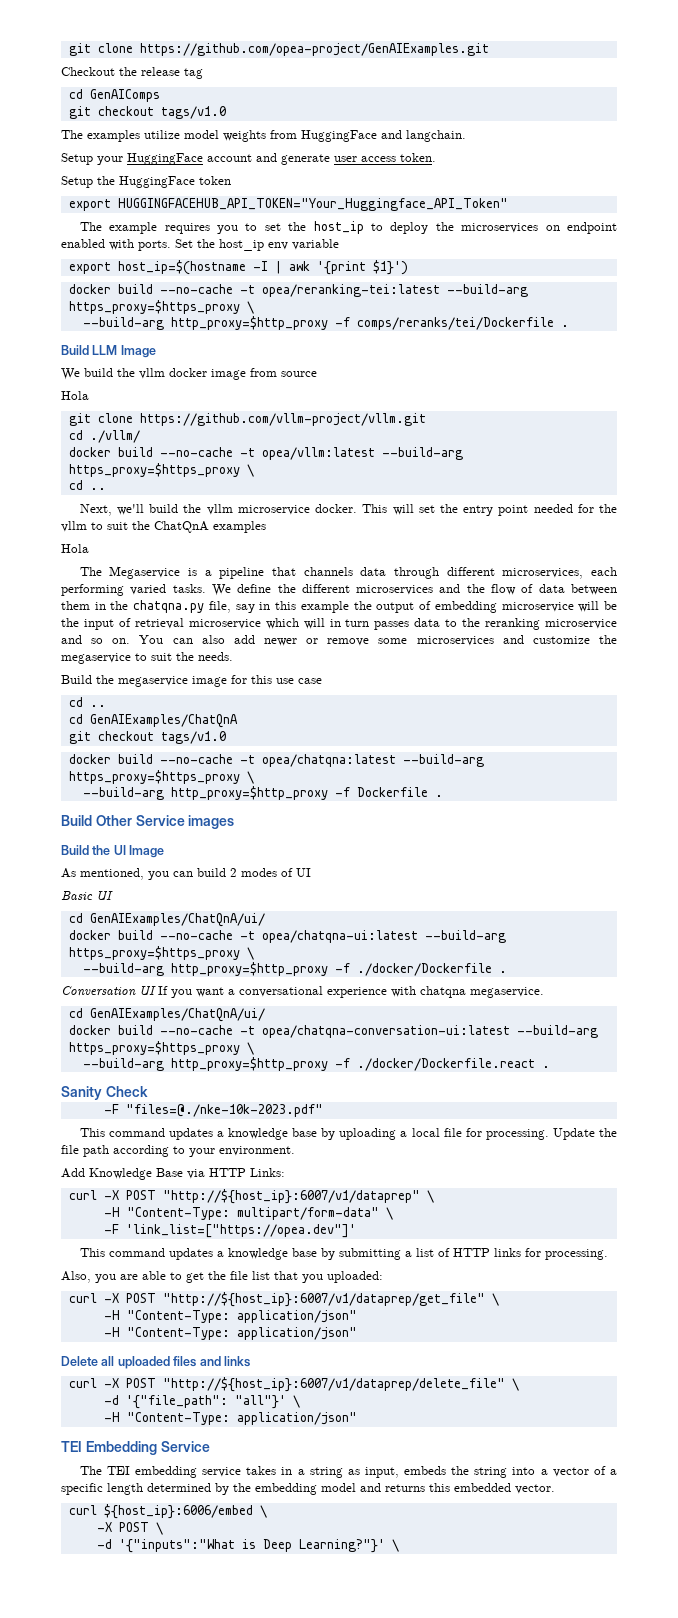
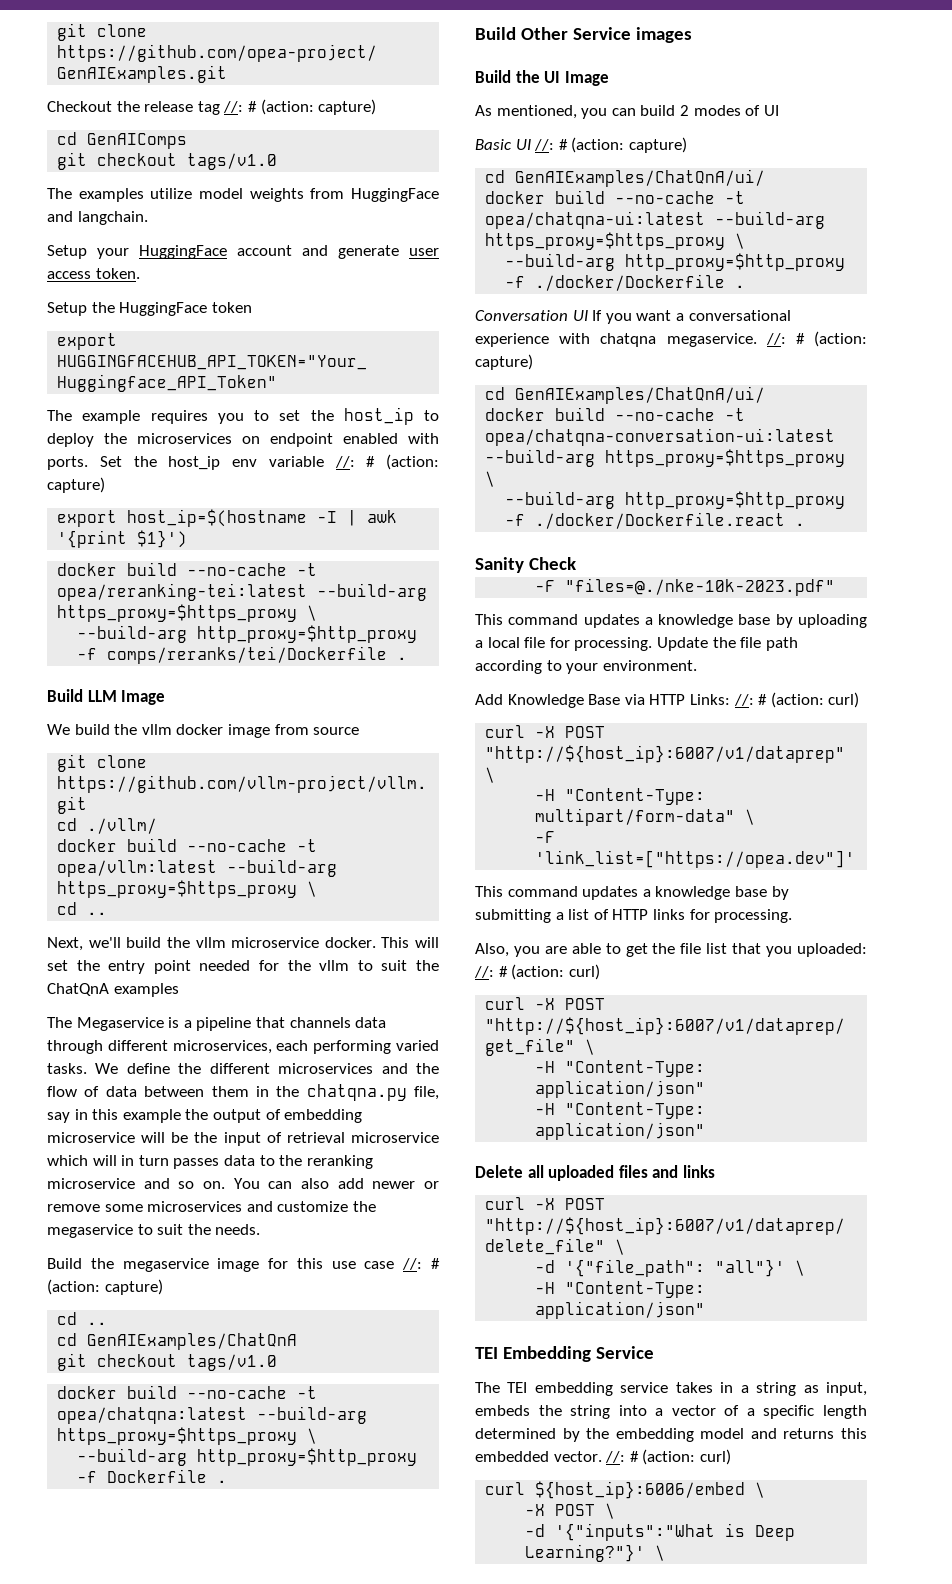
- Checkout the release tag
+ Checkout the release tag //: # (action: capture)
- Set the host_ip env variable
+ Set the host_ip env variable //: # (action: capture)
  We build the vllm docker image from source
- Hola
  This will set the entry point needed for the vllm to suit the ChatQnA examples
- Hola
- Build the megaservice image for this use case
+ Build the megaservice image for this use case //: # (action: capture)
- Basic UI
+ Basic UI //: # (action: capture)
- Conversation UI If you want a conversational experience with chatqna megaservice.
+ Conversation UI If you want a conversational experience with chatqna megaservice. //: # (action: capture)
- Add Knowledge Base via HTTP Links:
+ Add Knowledge Base via HTTP Links: //: # (action: curl)
- Also, you are able to get the file list that you uploaded:
+ Also, you are able to get the file list that you uploaded: //: # (action: curl)
- The TEI embedding service takes in a string as input, embeds the string into a vector of a specific length determined by the embedding model and returns this embedded vector.
+ The TEI embedding service takes in a string as input, embeds the string into a vector of a specific length determined by the embedding model and returns this embedded vector. //: # (action: curl)

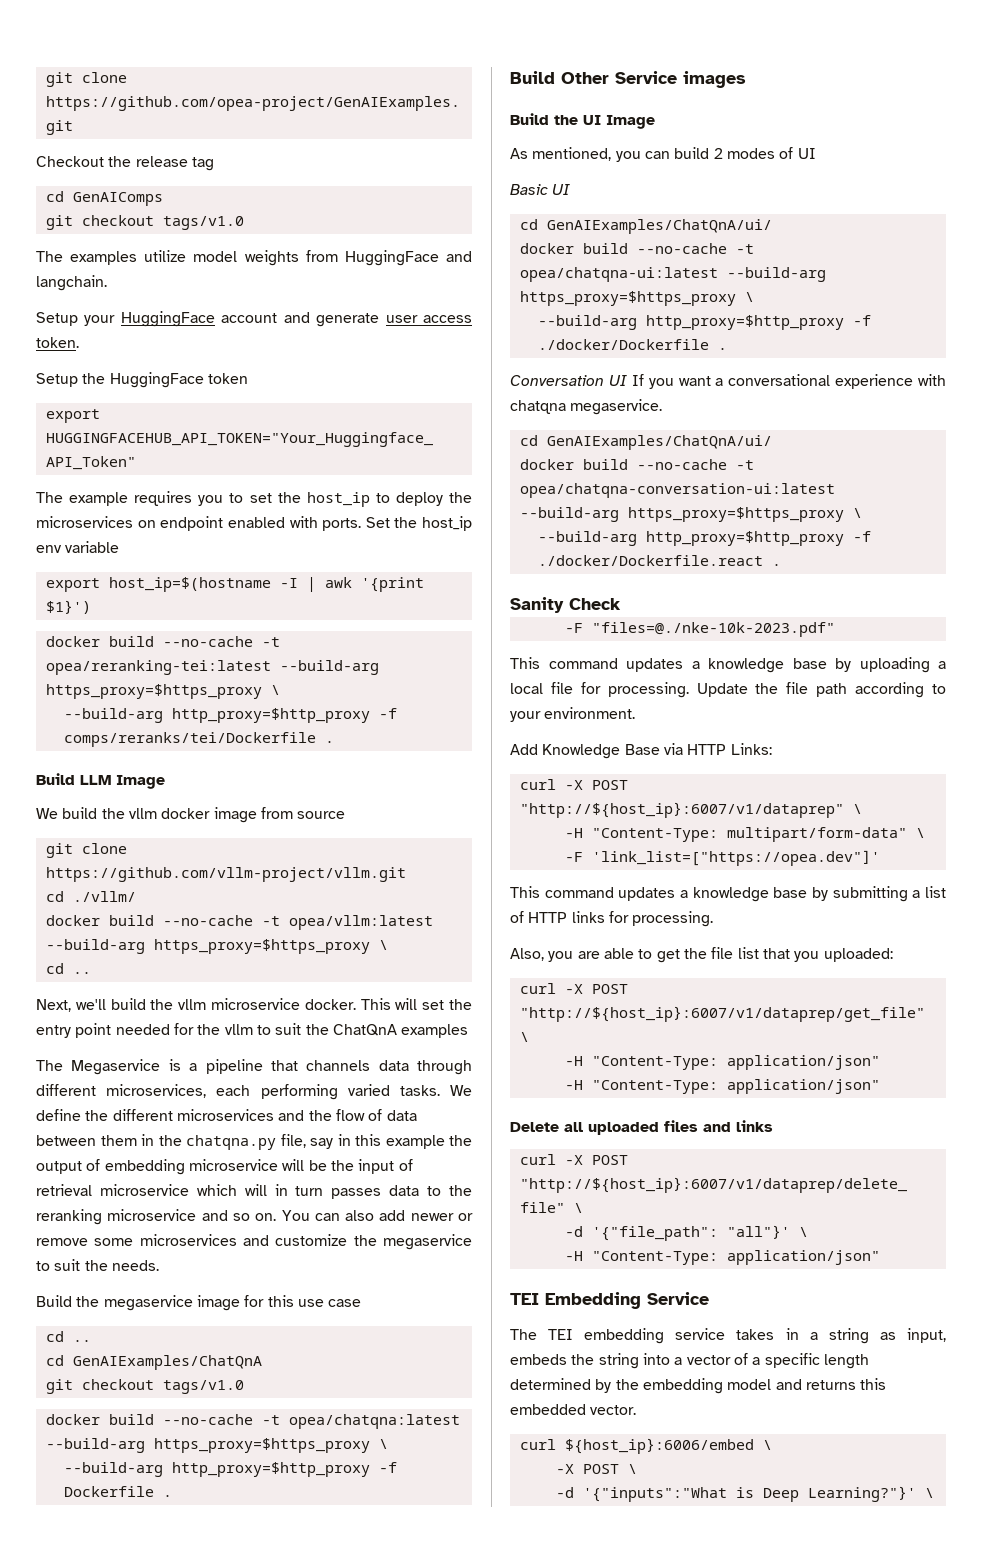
- Checkout the release tag //: # (action: capture)
+ Checkout the release tag
- Set the host_ip env variable //: # (action: capture)
+ Set the host_ip env variable
- Build the megaservice image for this use case //: # (action: capture)
+ Build the megaservice image for this use case
- Basic UI //: # (action: capture)
+ Basic UI
- Conversation UI If you want a conversational experience with chatqna megaservice. //: # (action: capture)
+ Conversation UI If you want a conversational experience with chatqna megaservice.
- Add Knowledge Base via HTTP Links: //: # (action: curl)
+ Add Knowledge Base via HTTP Links:
- Also, you are able to get the file list that you uploaded: //: # (action: curl)
+ Also, you are able to get the file list that you uploaded:
- The TEI embedding service takes in a string as input, embeds the string into a vector of a specific length determined by the embedding model and returns this embedded vector. //: # (action: curl)
+ The TEI embedding service takes in a string as input, embeds the string into a vector of a specific length determined by the embedding model and returns this embedded vector.

